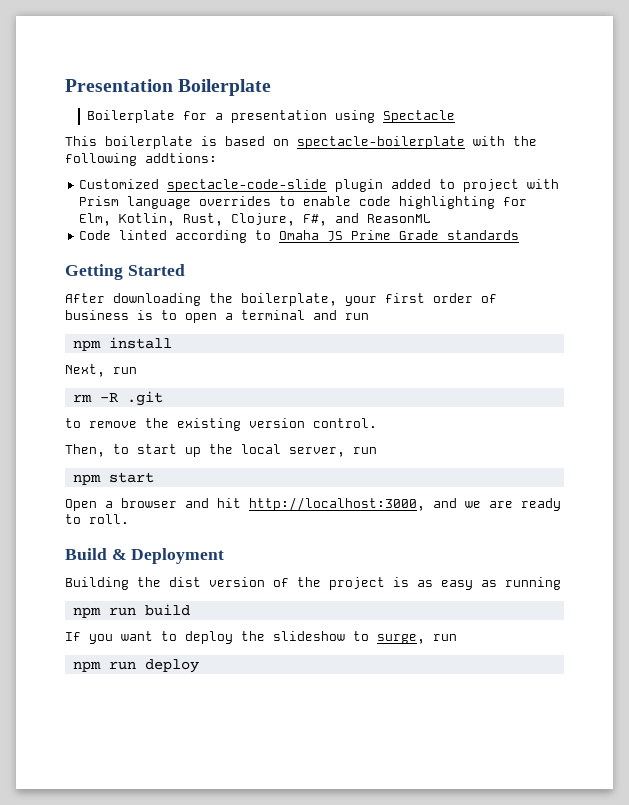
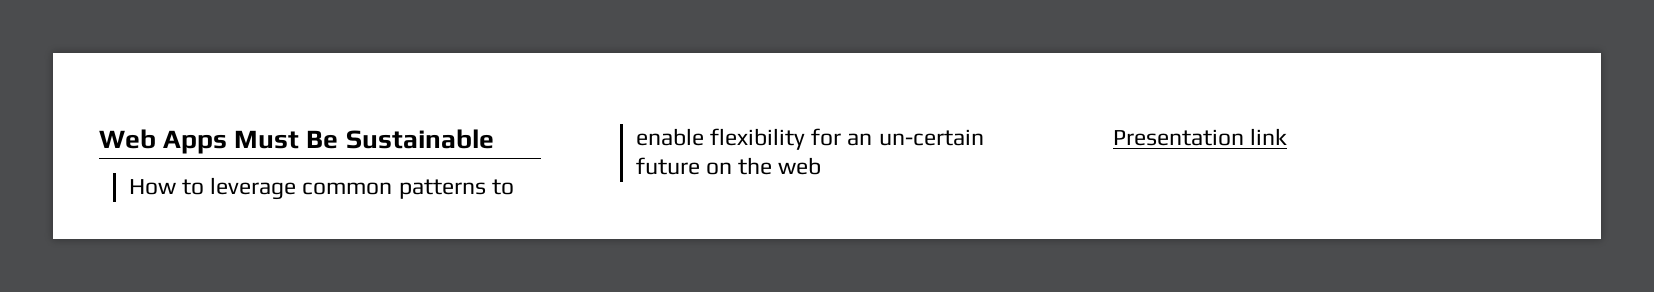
- Presentation Boilerplate
- Boilerplate for a presentation using Spectacle
- This boilerplate is based on spectacle-boilerplate with the following addtions:
- Customized spectacle-code-slide plugin added to project with Prism language overrides to enable code highlighting for Elm, Kotlin, Rust, Clojure, F#, and ReasonML
- Code linted according to Omaha JS Prime Grade standards
- Getting Started
- After downloading the boilerplate, your first order of business is to open a terminal and run
- npm install
- Next, run
- rm -R .git
- to remove the existing version control.
- Then, to start up the local server, run
- npm start
- Open a browser and hit http://localhost:3000, and we are ready to roll.
- Build & Deployment
- Building the dist version of the project is as easy as running
- npm run build
- If you want to deploy the slideshow to surge, run
- npm run deploy
+ Web Apps Must Be Sustainable
+ How to leverage common patterns to enable flexibility for an un-certain future on the web
+ Presentation link

